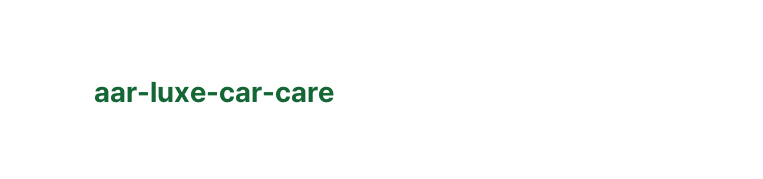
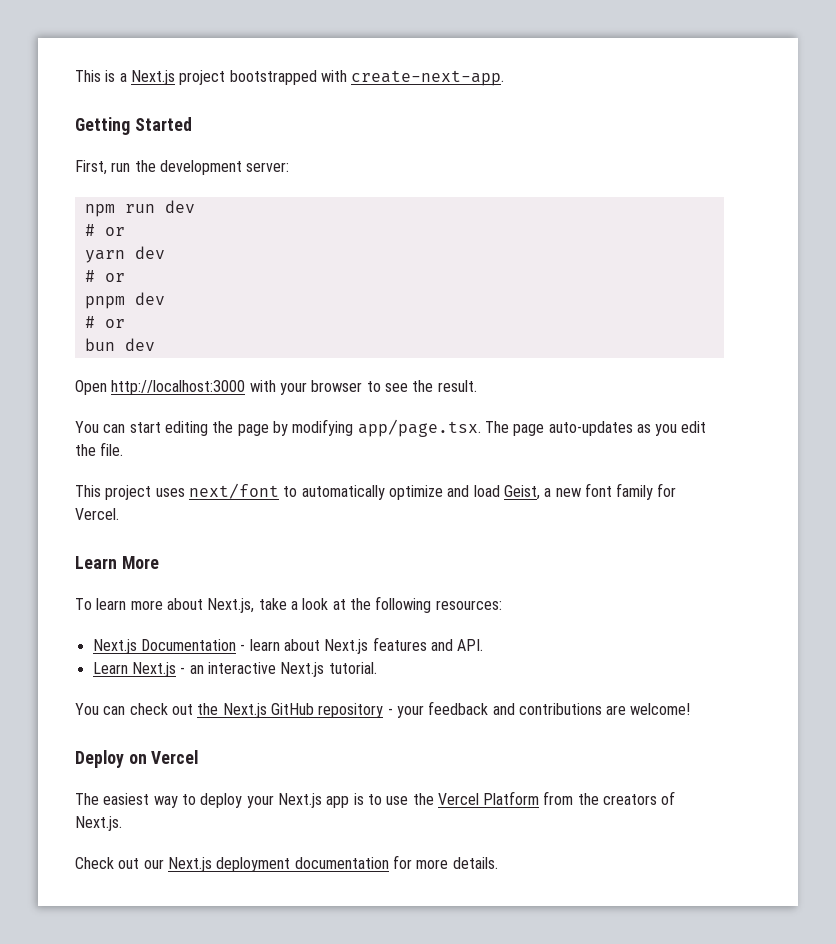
- aar-luxe-car-care
+ This is a Next.js project bootstrapped with create-next-app.
+ Getting Started
+ First, run the development server:
+ npm run dev
+ # or
+ yarn dev
+ # or
+ pnpm dev
+ # or
+ bun dev
+ Open http://localhost:3000 with your browser to see the result.
+ You can start editing the page by modifying app/page.tsx. The page auto-updates as you edit the file.
+ This project uses next/font to automatically optimize and load Geist, a new font family for Vercel.
+ Learn More
+ To learn more about Next.js, take a look at the following resources:
+ Next.js Documentation - learn about Next.js features and API.
+ Learn Next.js - an interactive Next.js tutorial.
+ You can check out the Next.js GitHub repository - your feedback and contributions are welcome!
+ Deploy on Vercel
+ The easiest way to deploy your Next.js app is to use the Vercel Platform from the creators of Next.js.
+ Check out our Next.js deployment documentation for more details.

